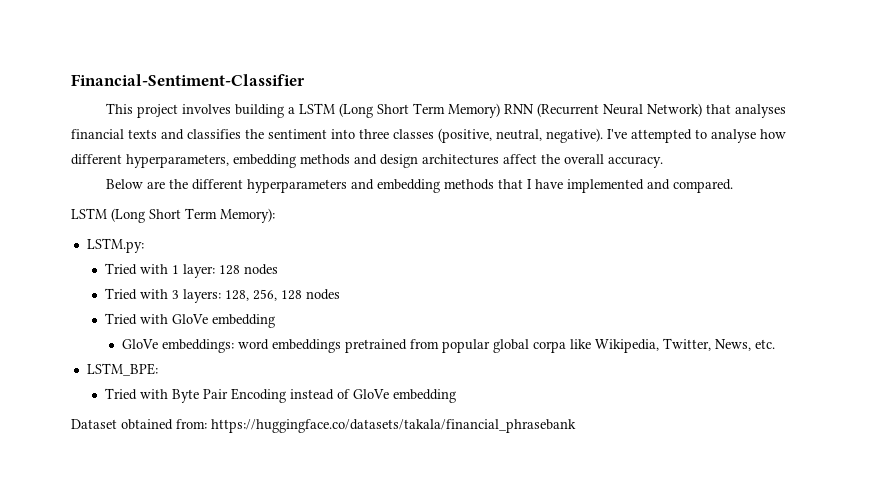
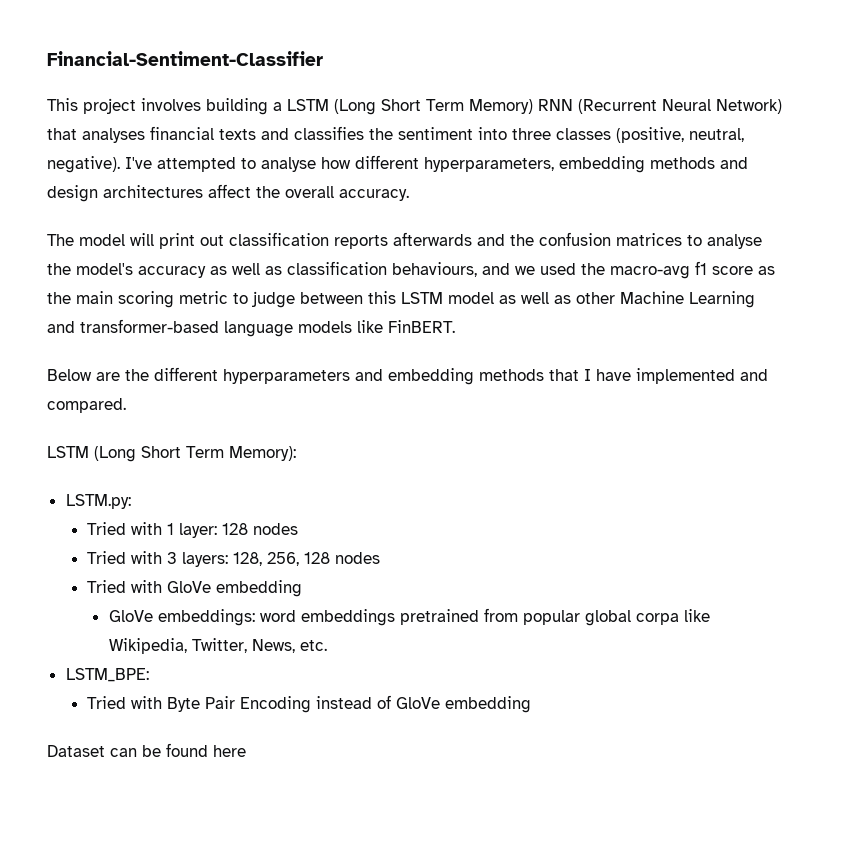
+ The model will print out classification reports afterwards and the confusion matrices to analyse the model's accuracy as well as classification behaviours, and we used the macro-avg f1 score as the main scoring metric to judge between this LSTM model as well as other Machine Learning and transformer-based language models like FinBERT.
- Dataset obtained from: https://huggingface.co/datasets/takala/financial_phrasebank
+ Dataset can be found here

